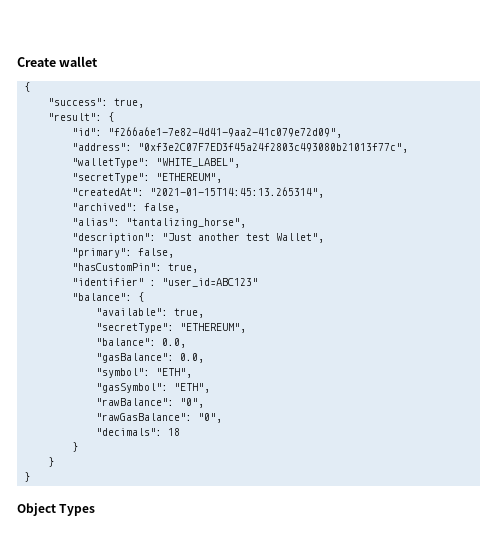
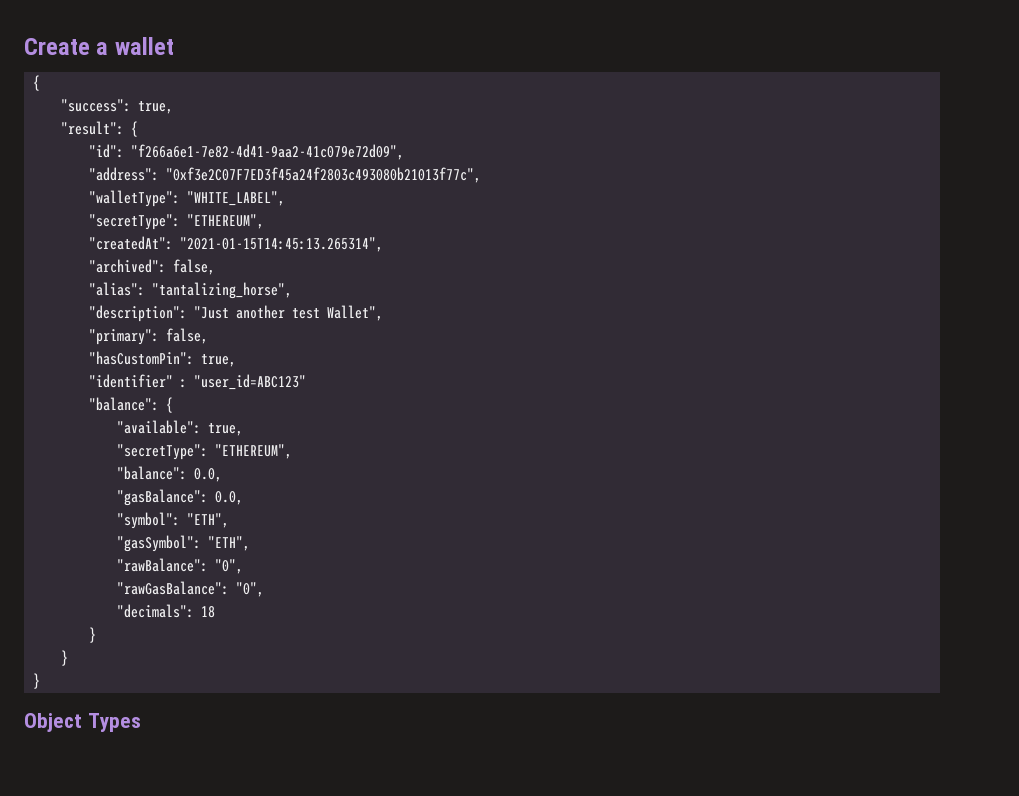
- Create wallet
+ Create a wallet

